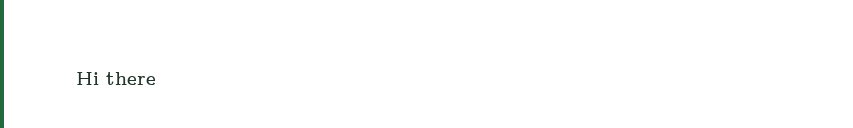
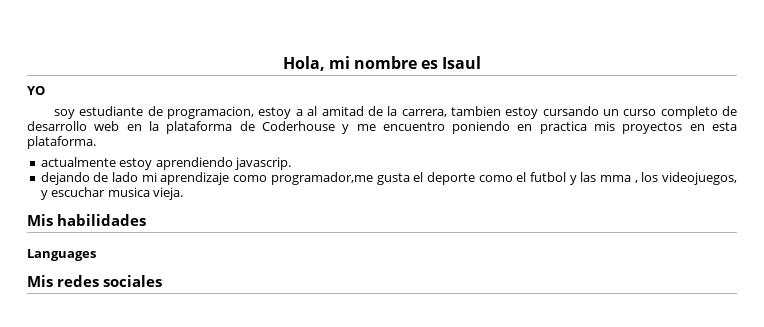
- Hi there
+ Hola, mi nombre es Isaul
+ YO
+ soy estudiante de programacion, estoy a al amitad de la carrera, tambien estoy cursando un curso completo de desarrollo web en la plataforma de Coderhouse y me encuentro poniendo en practica mis proyectos en esta plataforma.
+ actualmente estoy aprendiendo javascrip.
+ dejando de lado mi aprendizaje como programador,me gusta el deporte como el futbol y las mma , los videojuegos, y escuchar musica vieja.
+ Mis habilidades
+ Languages
+ Mis redes sociales

